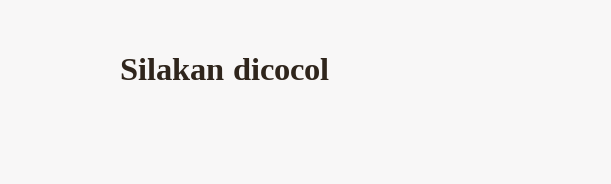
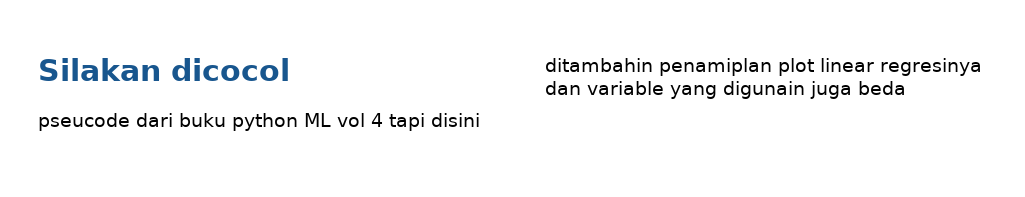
+ pseucode dari buku python ML vol 4 tapi disini ditambahin penamiplan plot linear regresinya dan variable yang digunain juga beda

